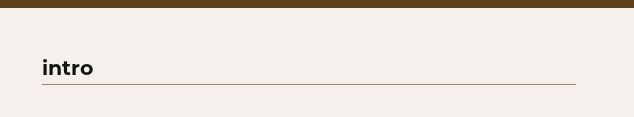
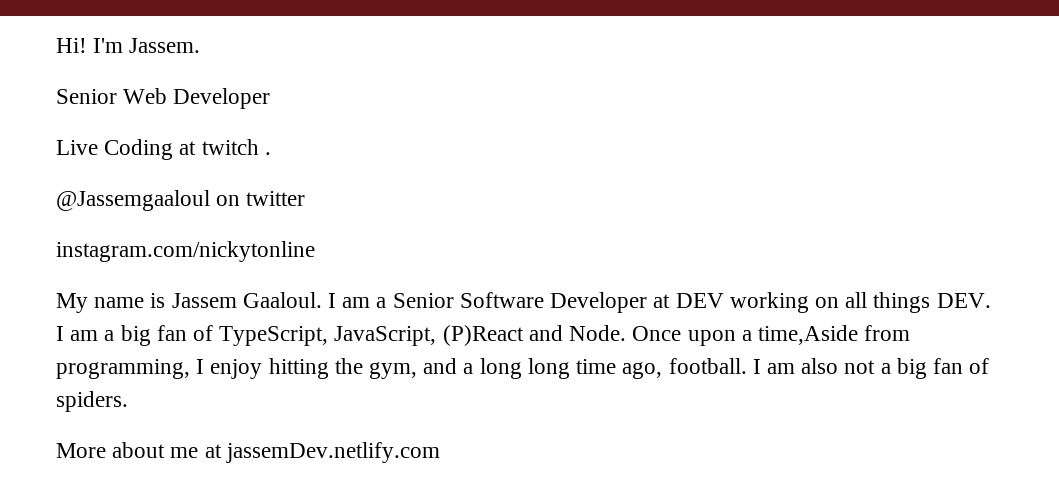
- intro
+ Hi! I'm Jassem.
+ Senior Web Developer
+ Live Coding at twitch .
+ @Jassemgaaloul on twitter
+ instagram.com/nickytonline
+ My name is Jassem Gaaloul. I am a Senior Software Developer at DEV working on all things DEV. I am a big fan of TypeScript, JavaScript, (P)React and Node. Once upon a time,Aside from programming, I enjoy hitting the gym, and a long long time ago, football. I am also not a big fan of spiders.
+ More about me at jassemDev.netlify.com

